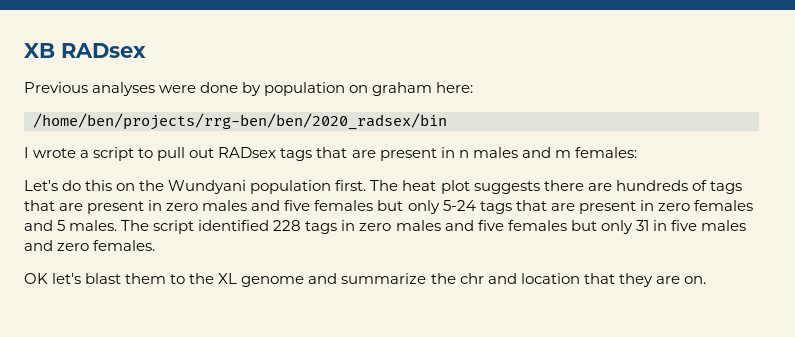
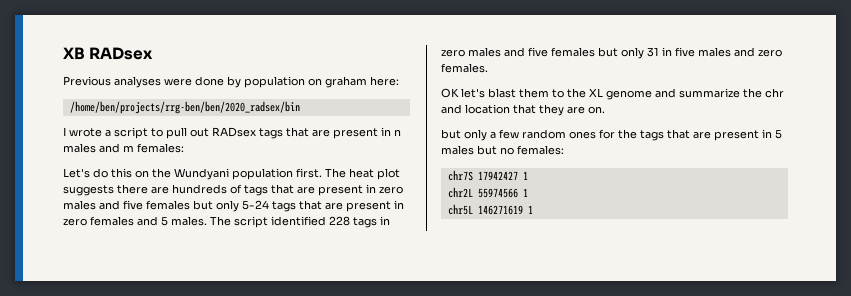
+ but only a few random ones for the tags that are present in 5 males but no females:
+ chr7S 17942427 1
+ chr2L 55974566 1
+ chr5L 146271619 1

